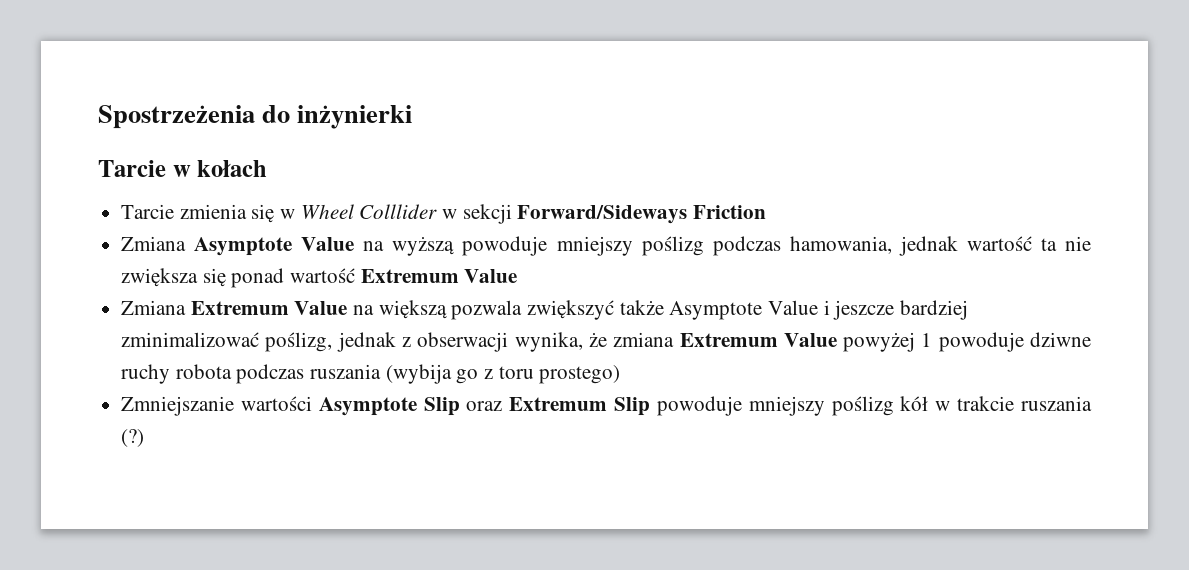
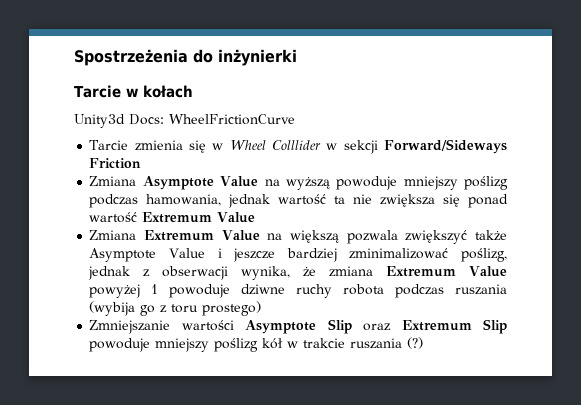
+ Unity3d Docs: WheelFrictionCurve

